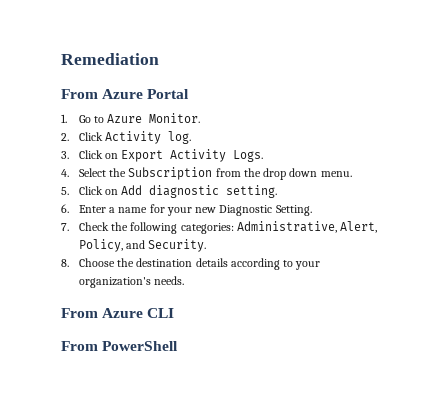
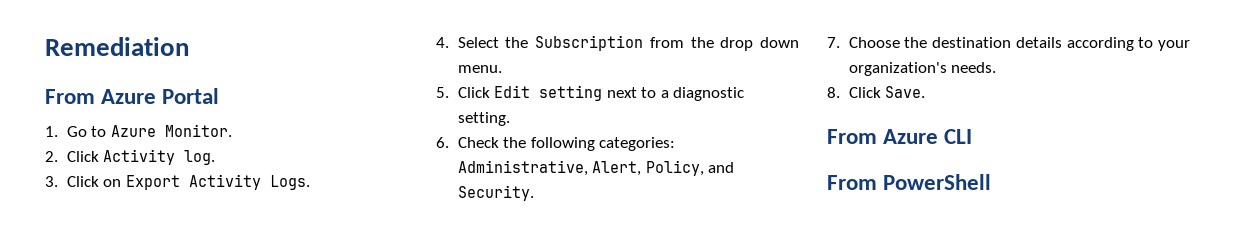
- 5. Click on Add diagnostic setting.
- 6. Enter a name for your new Diagnostic Setting.
- 7. Check the following categories: Administrative, Alert, Policy, and Security.
+ 5. Click Edit setting next to a diagnostic setting.
+ 6. Check the following categories: Administrative, Alert, Policy, and Security.
- 8. Choose the destination details according to your organization's needs.
+ 7. Choose the destination details according to your organization's needs.
+ 8. Click Save.

